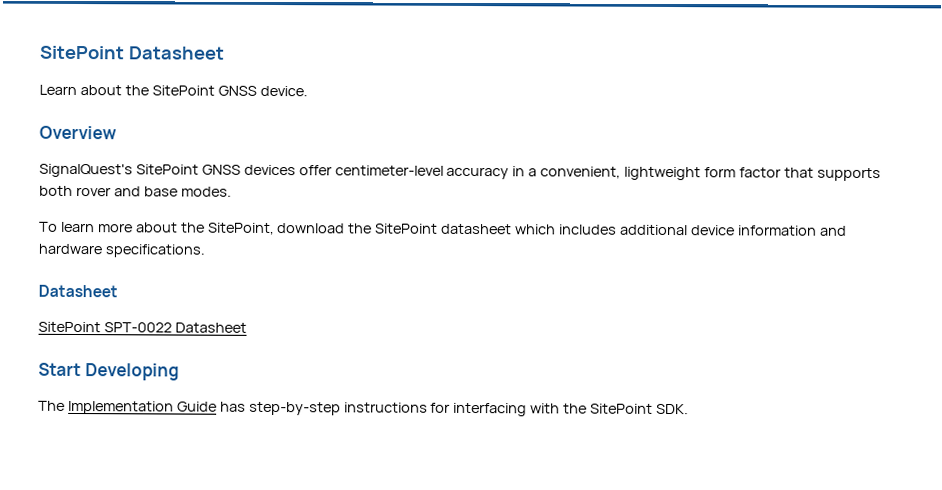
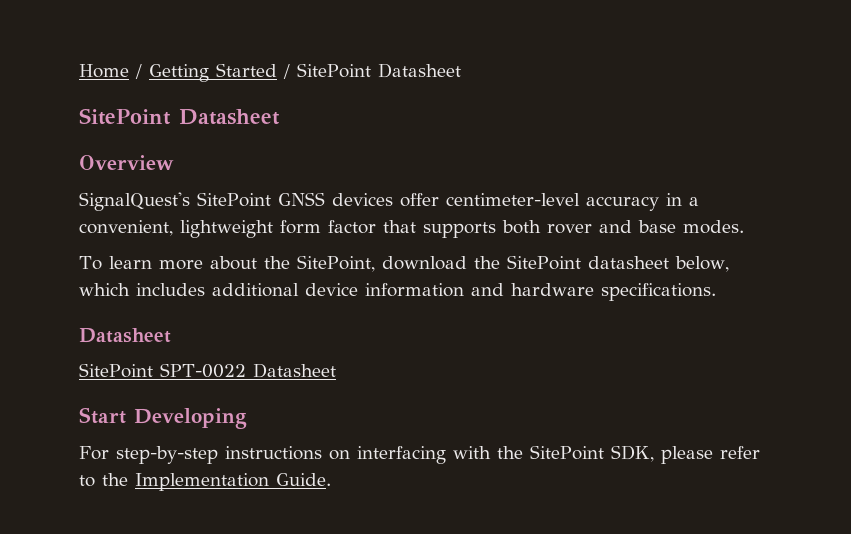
+ Home / Getting Started / SitePoint Datasheet
  SitePoint Datasheet
- Learn about the SitePoint GNSS device.
- To learn more about the SitePoint, download the SitePoint datasheet which includes additional device information and hardware specifications.
+ To learn more about the SitePoint, download the SitePoint datasheet below, which includes additional device information and hardware specifications.
- The Implementation Guide has step-by-step instructions for interfacing with the SitePoint SDK.
+ For step-by-step instructions on interfacing with the SitePoint SDK, please refer to the Implementation Guide.

